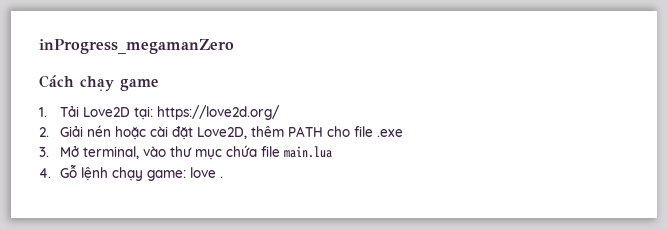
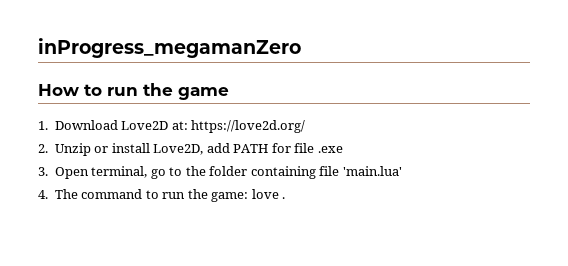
- Cách chạy game
+ How to run the game
- 1. Tải Love2D tại: https://love2d.org/
+ 1. Download Love2D at: https://love2d.org/
- 2. Giải nén hoặc cài đặt Love2D, thêm PATH cho file .exe
- 3. Mở terminal, vào thư mục chứa file main.lua
- 4. Gỗ lệnh chạy game: love .
+ 2. Unzip or install Love2D, add PATH for file .exe
+ 3. Open terminal, go to the folder containing file 'main.lua'
+ 4. The command to run the game: love .

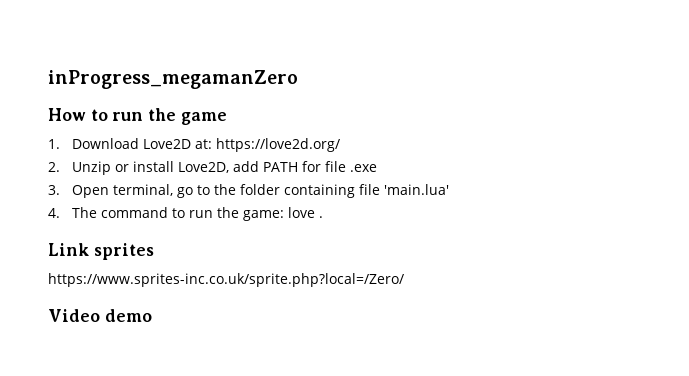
+ Link sprites
+ https://www.sprites-inc.co.uk/sprite.php?local=/Zero/
+ Video demo

